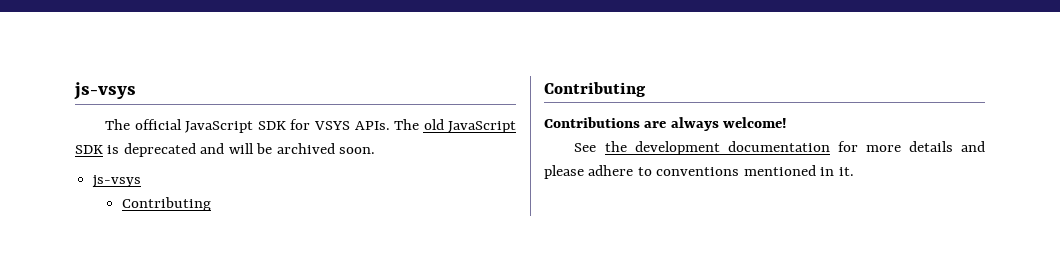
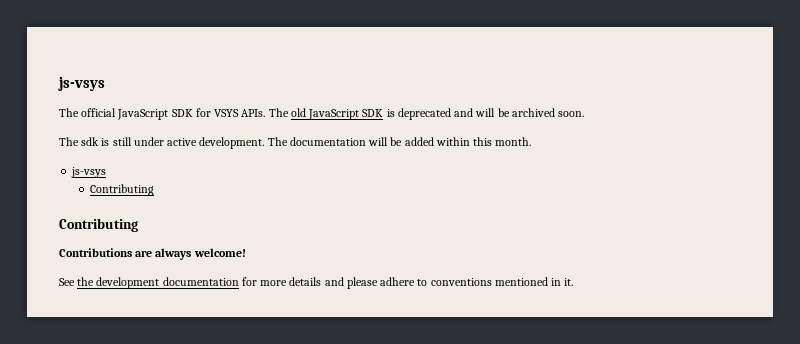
+ The sdk is still under active development. The documentation will be added within this month.

